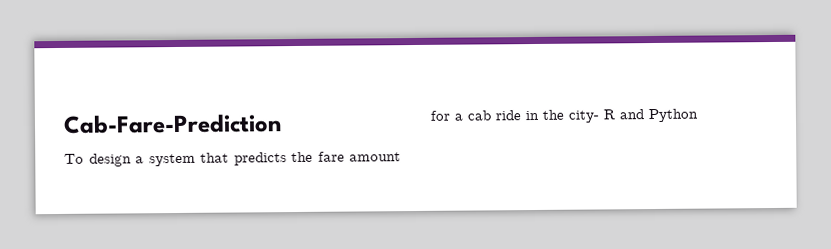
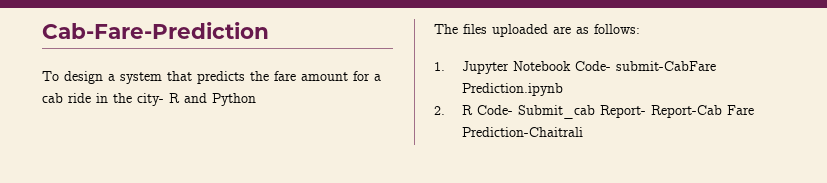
+ The files uploaded are as follows:
+ 1. Jupyter Notebook Code- submit-CabFare Prediction.ipynb
+ 2. R Code- Submit_cab Report- Report-Cab Fare Prediction-Chaitrali

